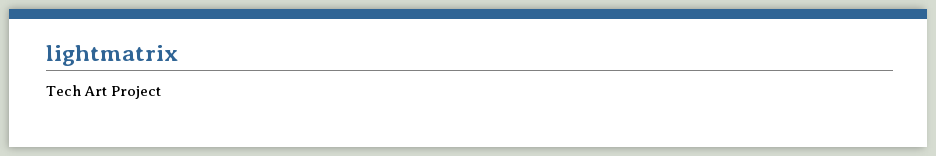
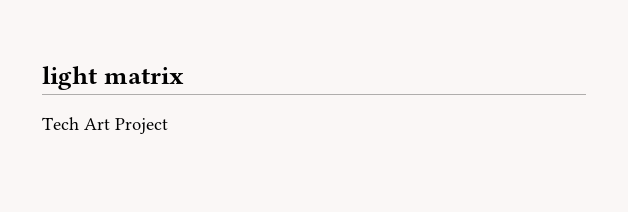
- lightmatrix
+ light matrix

